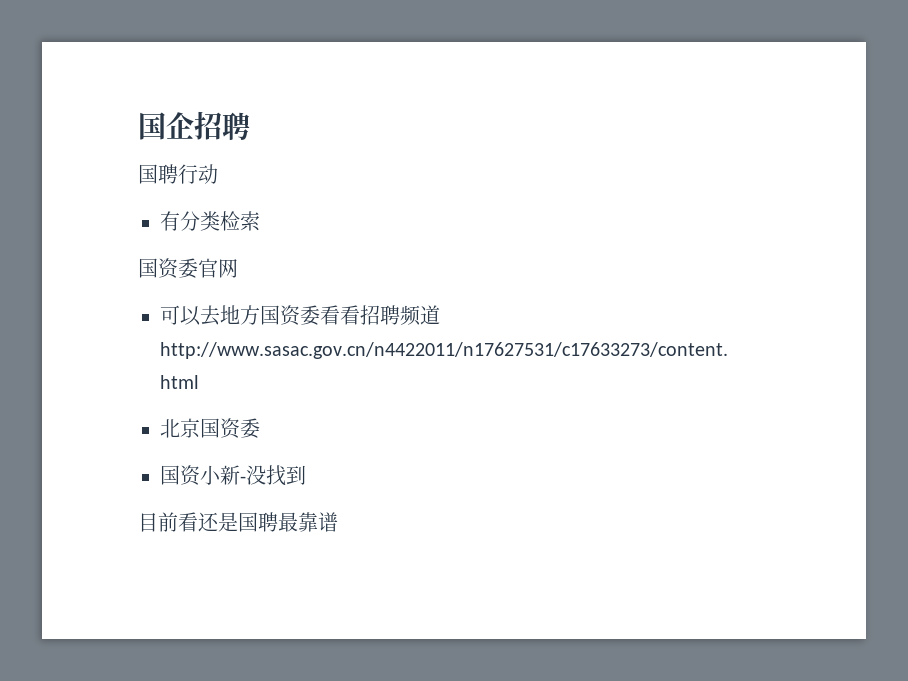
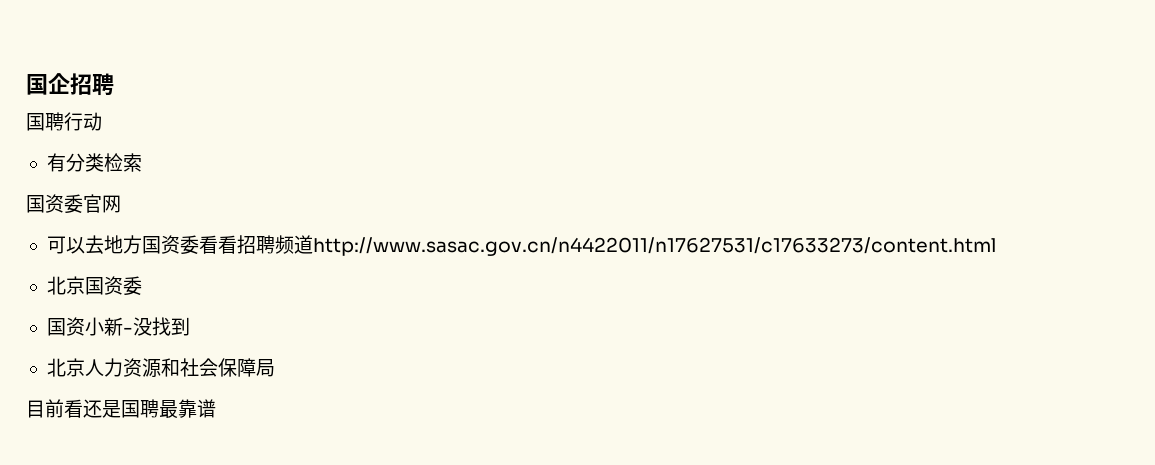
+ 北京人力资源和社会保障局

